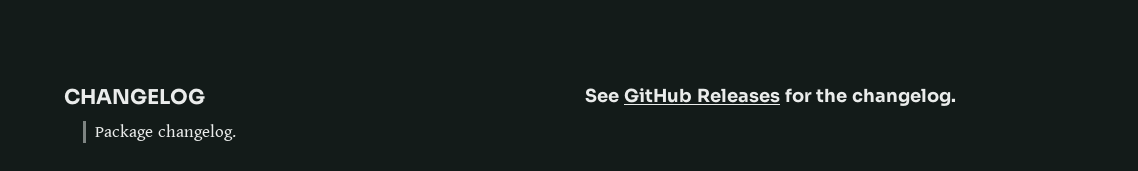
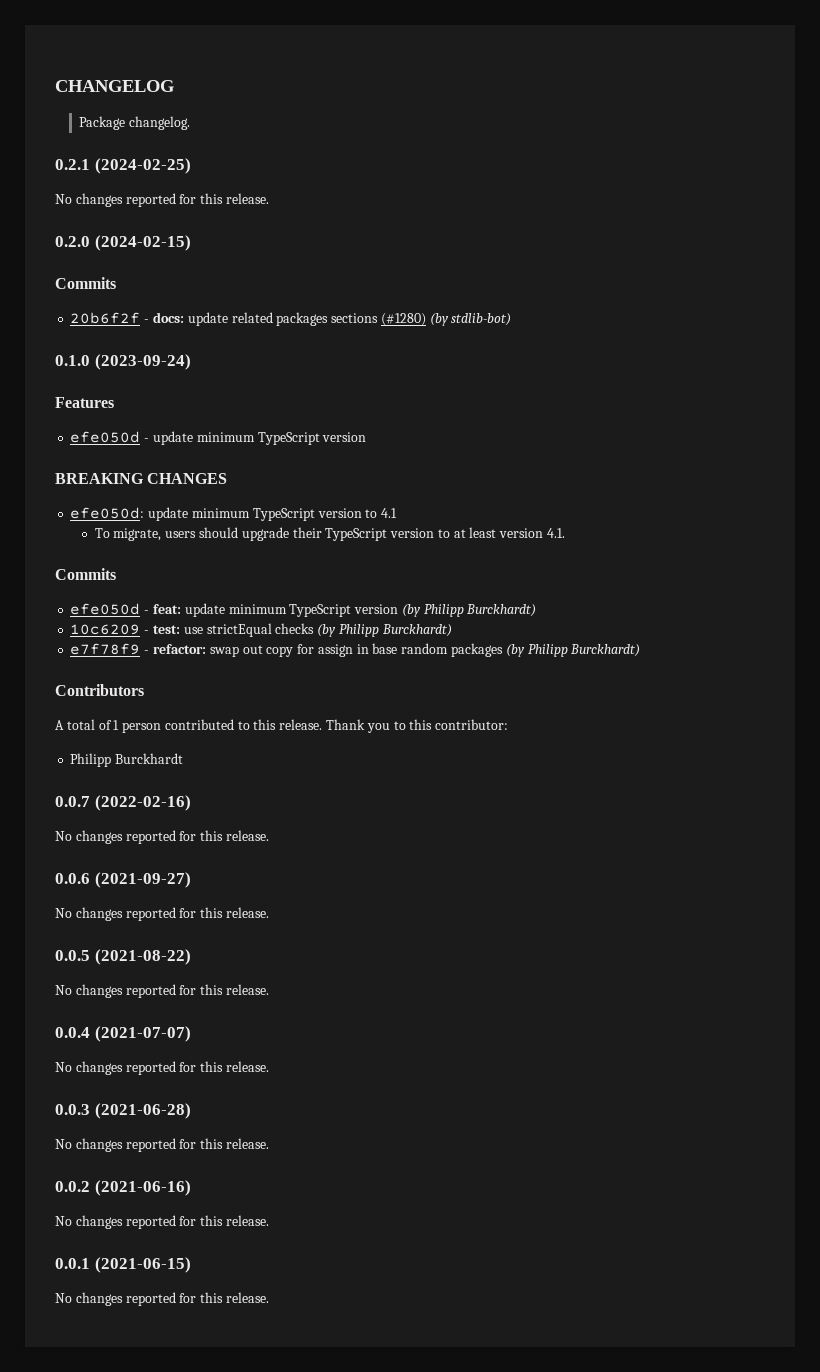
- See GitHub Releases for the changelog.
+ 0.2.1 (2024-02-25)
+ No changes reported for this release.
+ 0.2.0 (2024-02-15)
+ Commits
+ 20b6f2f - docs: update related packages sections (#1280) (by stdlib-bot)
+ 0.1.0 (2023-09-24)
+ Features
+ efe050d - update minimum TypeScript version
+ BREAKING CHANGES
+ efe050d: update minimum TypeScript version to 4.1
+ To migrate, users should upgrade their TypeScript version to at least version 4.1.
+ Commits
+ efe050d - feat: update minimum TypeScript version (by Philipp Burckhardt)
+ 10c6209 - test: use strictEqual checks (by Philipp Burckhardt)
+ e7f78f9 - refactor: swap out copy for assign in base random packages (by Philipp Burckhardt)
+ Contributors
+ A total of 1 person contributed to this release. Thank you to this contributor:
+ Philipp Burckhardt
+ 0.0.7 (2022-02-16)
+ No changes reported for this release.
+ 0.0.6 (2021-09-27)
+ No changes reported for this release.
+ 0.0.5 (2021-08-22)
+ No changes reported for this release.
+ 0.0.4 (2021-07-07)
+ No changes reported for this release.
+ 0.0.3 (2021-06-28)
+ No changes reported for this release.
+ 0.0.2 (2021-06-16)
+ No changes reported for this release.
+ 0.0.1 (2021-06-15)
+ No changes reported for this release.

